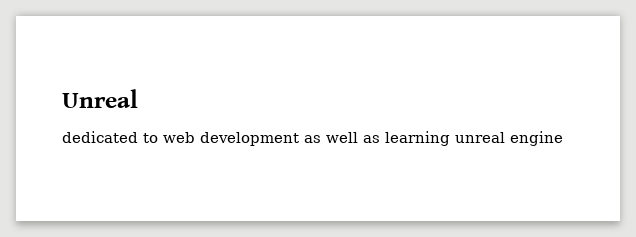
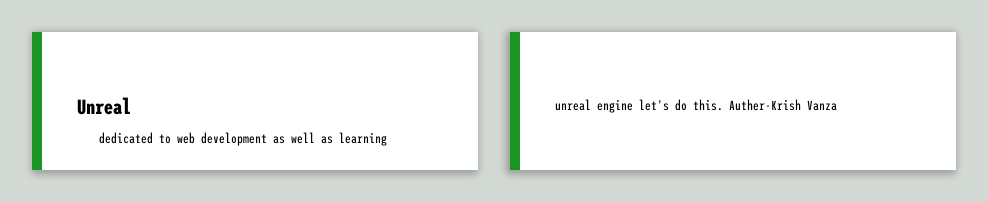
- dedicated to web development as well as learning unreal engine
+ dedicated to web development as well as learning unreal engine let's do this. Auther-Krish Vanza

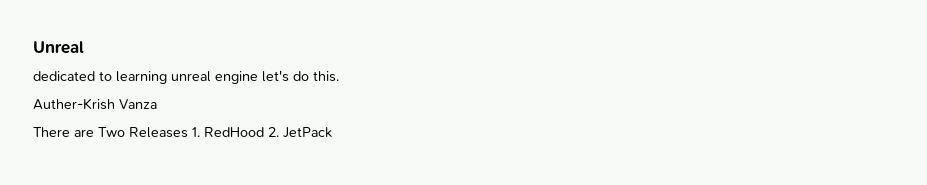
- dedicated to web development as well as learning unreal engine let's do this. Auther-Krish Vanza
+ dedicated to learning unreal engine let's do this.
+ Auther-Krish Vanza
+ There are Two Releases 1. RedHood 2. JetPack

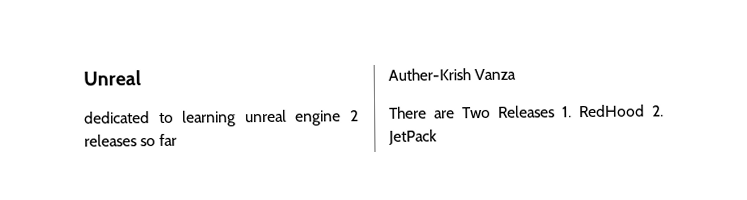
- dedicated to learning unreal engine let's do this.
+ dedicated to learning unreal engine 2 releases so far

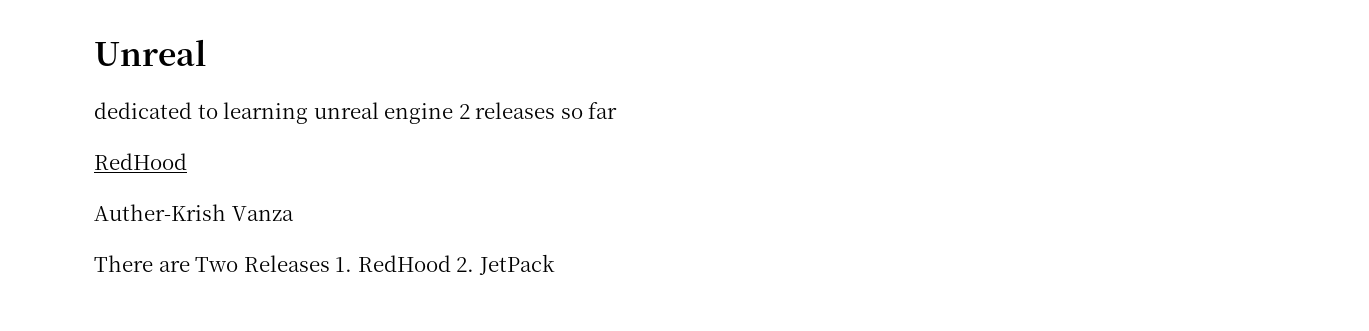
  dedicated to learning unreal engine 2 releases so far
+ RedHood

